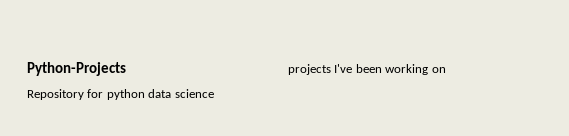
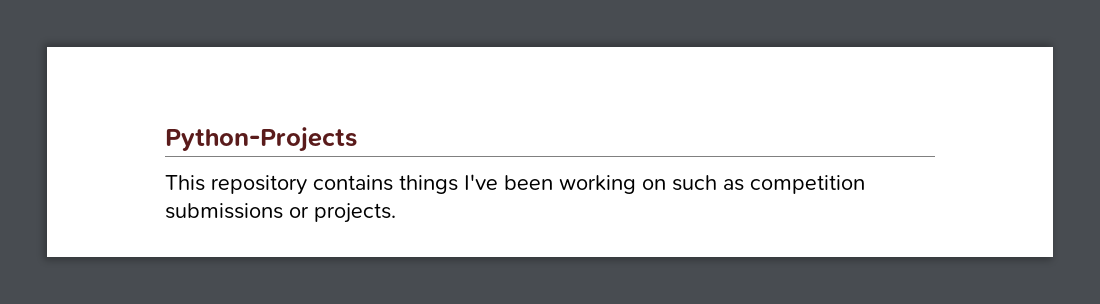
- Repository for python data science projects I've been working on
+ This repository contains things I've been working on such as competition submissions or projects.

